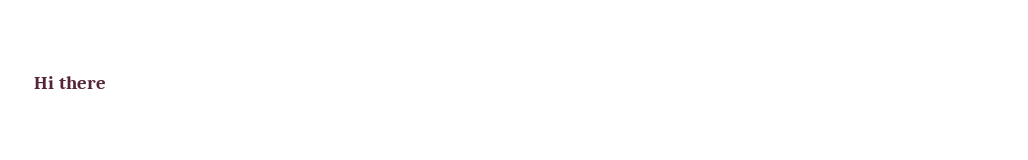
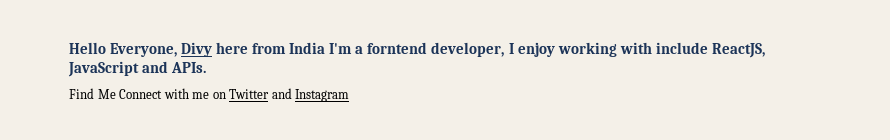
- Hi there
+ Hello Everyone, Divy here from India I'm a forntend developer, I enjoy working with include ReactJS, JavaScript and APIs.
+ Find Me Connect with me on Twitter and Instagram

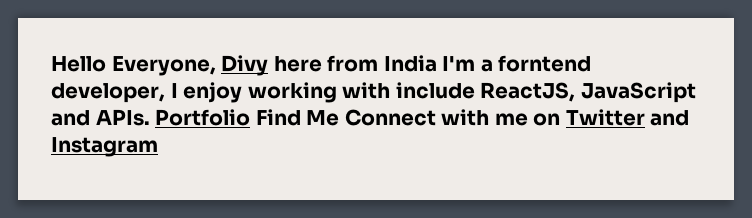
- Hello Everyone, Divy here from India I'm a forntend developer, I enjoy working with include ReactJS, JavaScript and APIs.
- Find Me Connect with me on Twitter and Instagram
+ Hello Everyone, Divy here from India I'm a forntend developer, I enjoy working with include ReactJS, JavaScript and APIs. Portfolio Find Me Connect with me on Twitter and Instagram

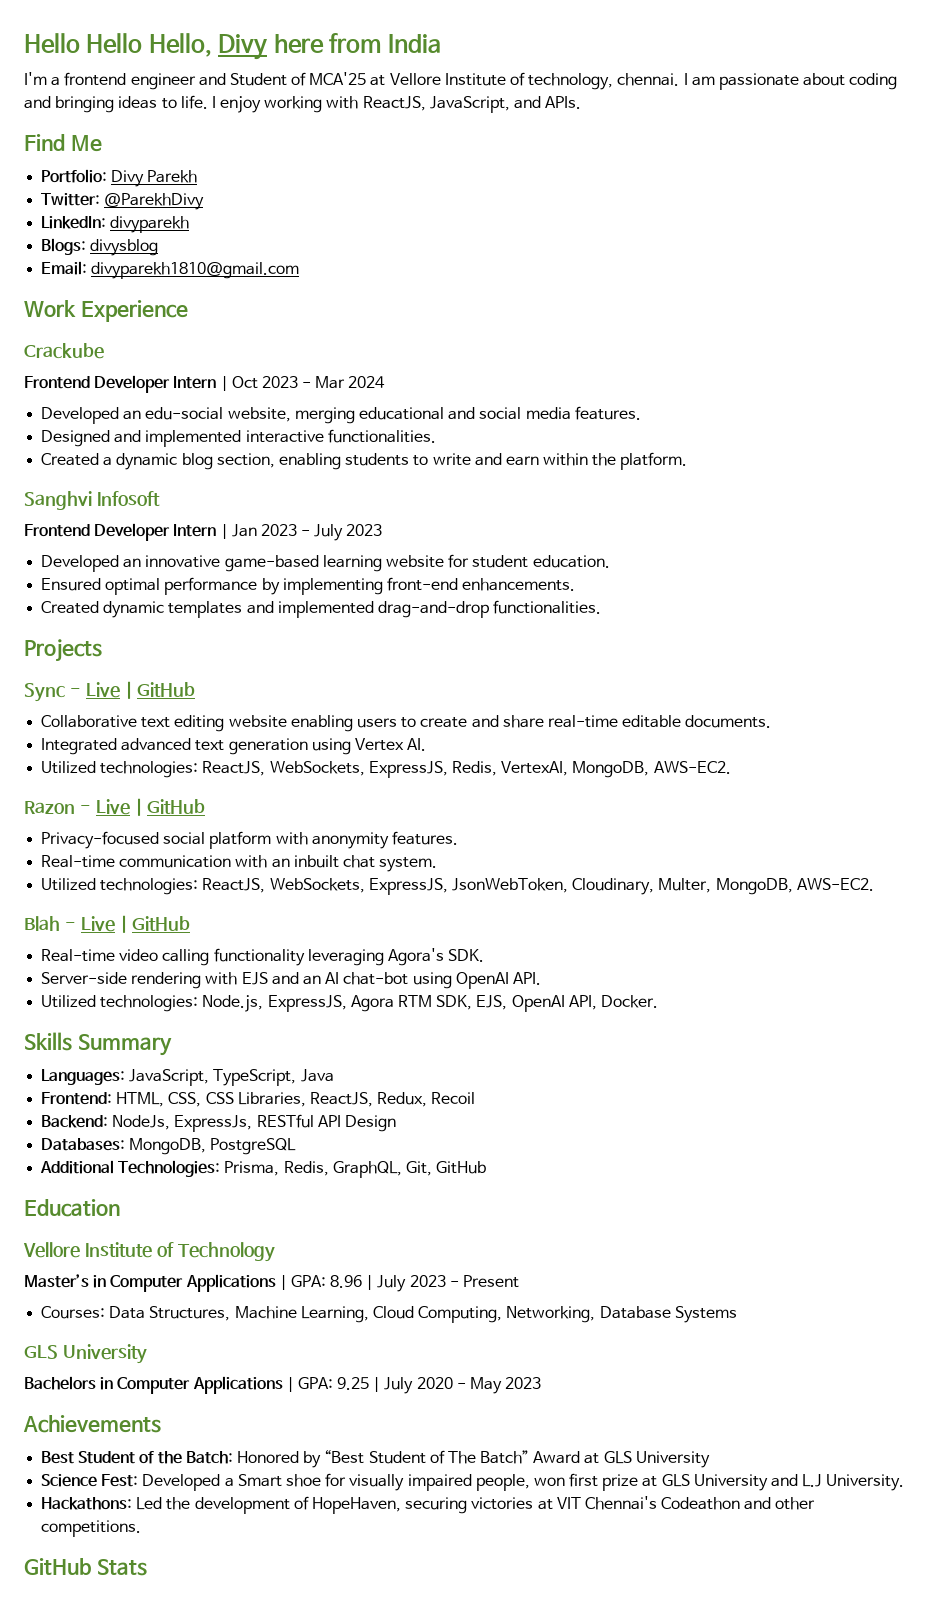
- Hello Everyone, Divy here from India I'm a forntend developer, I enjoy working with include ReactJS, JavaScript and APIs. Portfolio Find Me Connect with me on Twitter and Instagram
+ Hello Hello Hello, Divy here from India
+ I'm a frontend engineer and Student of MCA'25 at Vellore Institute of technology, chennai. I am passionate about coding and bringing ideas to life. I enjoy working with ReactJS, JavaScript, and APIs.
+ Find Me
+ Portfolio: Divy Parekh
+ Twitter: @ParekhDivy
+ LinkedIn: divyparekh
+ Blogs: divysblog
+ Email: divyparekh1810@gmail.com
+ Work Experience
+ Crackube
+ Frontend Developer Intern | Oct 2023 - Mar 2024
+ Developed an edu-social website, merging educational and social media features.
+ Designed and implemented interactive functionalities.
+ Created a dynamic blog section, enabling students to write and earn within the platform.
+ Sanghvi Infosoft
+ Frontend Developer Intern | Jan 2023 - July 2023
+ Developed an innovative game-based learning website for student education.
+ Ensured optimal performance by implementing front-end enhancements.
+ Created dynamic templates and implemented drag-and-drop functionalities.
+ Projects
+ Sync - Live | GitHub
+ Collaborative text editing website enabling users to create and share real-time editable documents.
+ Integrated advanced text generation using Vertex AI.
+ Utilized technologies: ReactJS, WebSockets, ExpressJS, Redis, VertexAI, MongoDB, AWS-EC2.
+ Razon - Live | GitHub
+ Privacy-focused social platform with anonymity features.
+ Real-time communication with an inbuilt chat system.
+ Utilized technologies: ReactJS, WebSockets, ExpressJS, JsonWebToken, Cloudinary, Multer, MongoDB, AWS-EC2.
+ Blah - Live | GitHub
+ Real-time video calling functionality leveraging Agora's SDK.
+ Server-side rendering with EJS and an AI chat-bot using OpenAI API.
+ Utilized technologies: Node.js, ExpressJS, Agora RTM SDK, EJS, OpenAI API, Docker.
+ Skills Summary
+ Languages: JavaScript, TypeScript, Java
+ Frontend: HTML, CSS, CSS Libraries, ReactJS, Redux, Recoil
+ Backend: NodeJs, ExpressJs, RESTful API Design
+ Databases: MongoDB, PostgreSQL
+ Additional Technologies: Prisma, Redis, GraphQL, Git, GitHub
+ Education
+ Vellore Institute of Technology
+ Master’s in Computer Applications | GPA: 8.96 | July 2023 - Present
+ Courses: Data Structures, Machine Learning, Cloud Computing, Networking, Database Systems
+ GLS University
+ Bachelors in Computer Applications | GPA: 9.25 | July 2020 - May 2023
+ Achievements
+ Best Student of the Batch: Honored by “Best Student of The Batch” Award at GLS University
+ Science Fest: Developed a Smart shoe for visually impaired people, won first prize at GLS University and L.J University.
+ Hackathons: Led the development of HopeHaven, securing victories at VIT Chennai's Codeathon and other competitions.
+ GitHub Stats

